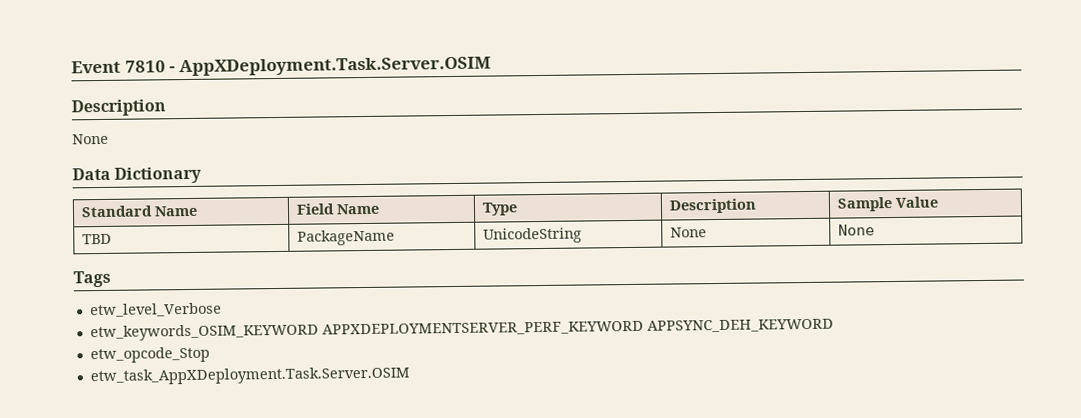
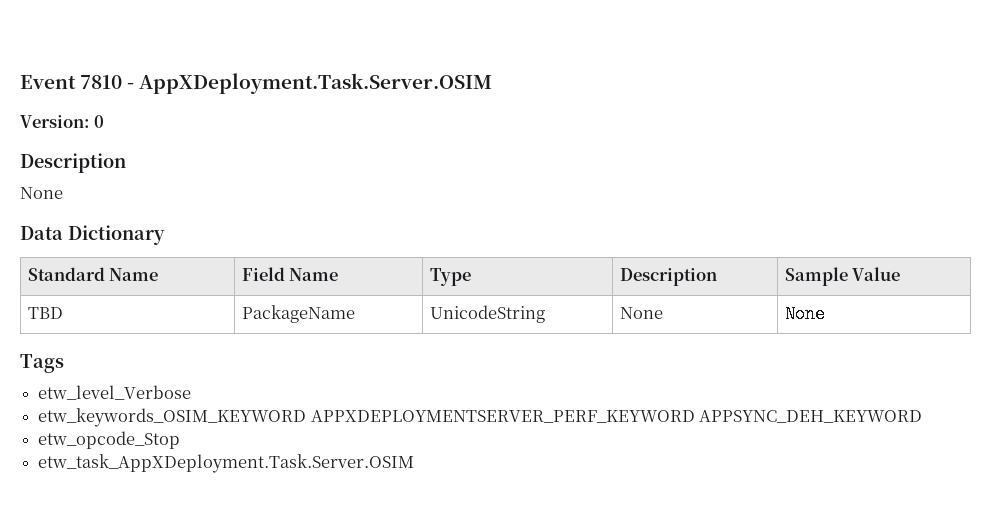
+ Version: 0

